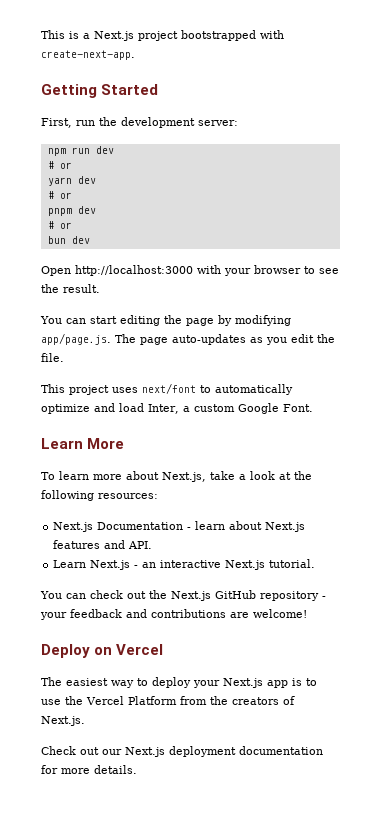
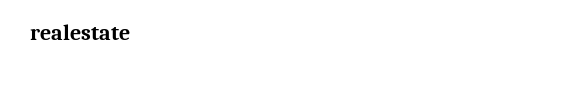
- This is a Next.js project bootstrapped with create-next-app.
- Getting Started
- First, run the development server:
- npm run dev
- # or
- yarn dev
- # or
- pnpm dev
- # or
- bun dev
- Open http://localhost:3000 with your browser to see the result.
- You can start editing the page by modifying app/page.js. The page auto-updates as you edit the file.
- This project uses next/font to automatically optimize and load Inter, a custom Google Font.
- Learn More
- To learn more about Next.js, take a look at the following resources:
- Next.js Documentation - learn about Next.js features and API.
- Learn Next.js - an interactive Next.js tutorial.
- You can check out the Next.js GitHub repository - your feedback and contributions are welcome!
- Deploy on Vercel
- The easiest way to deploy your Next.js app is to use the Vercel Platform from the creators of Next.js.
- Check out our Next.js deployment documentation for more details.
+ realestate

